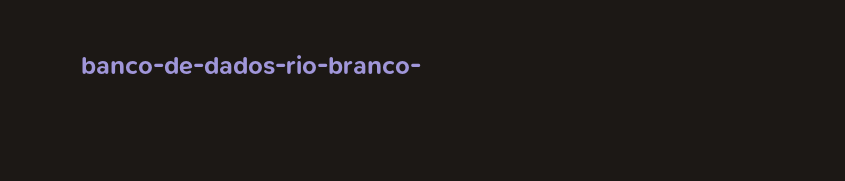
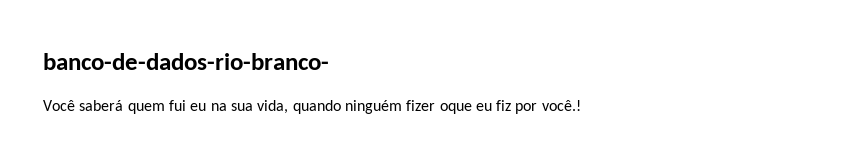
+ Você saberá quem fui eu na sua vida, quando ninguém fizer oque eu fiz por você.!

